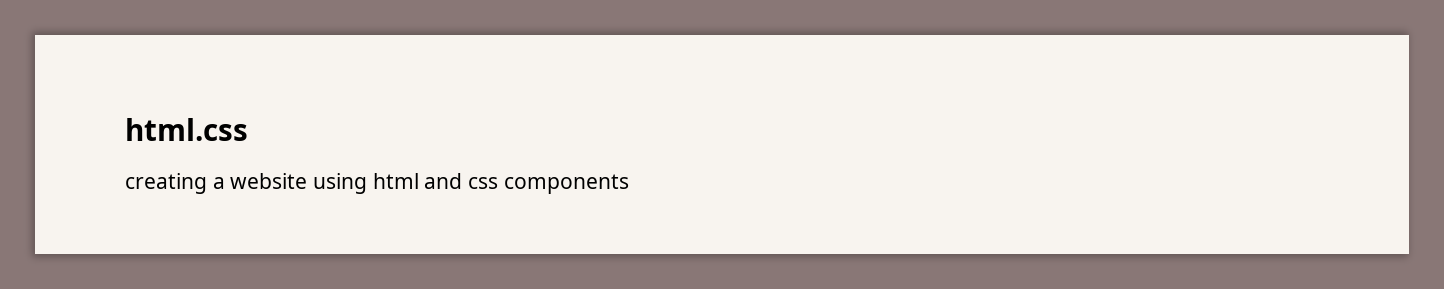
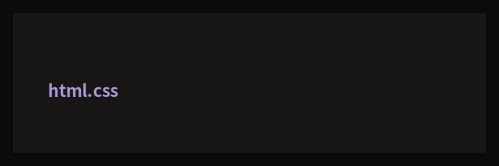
- creating a website using html and css components

